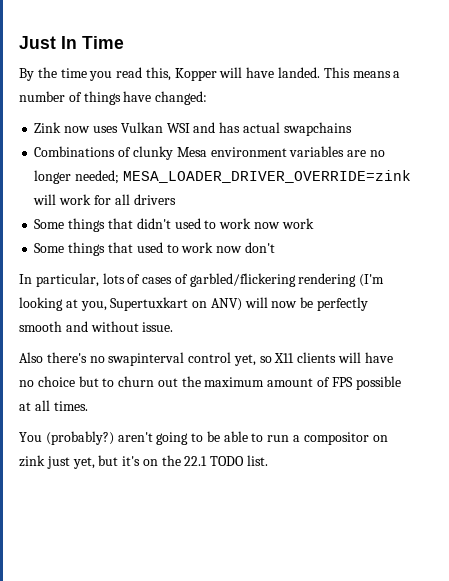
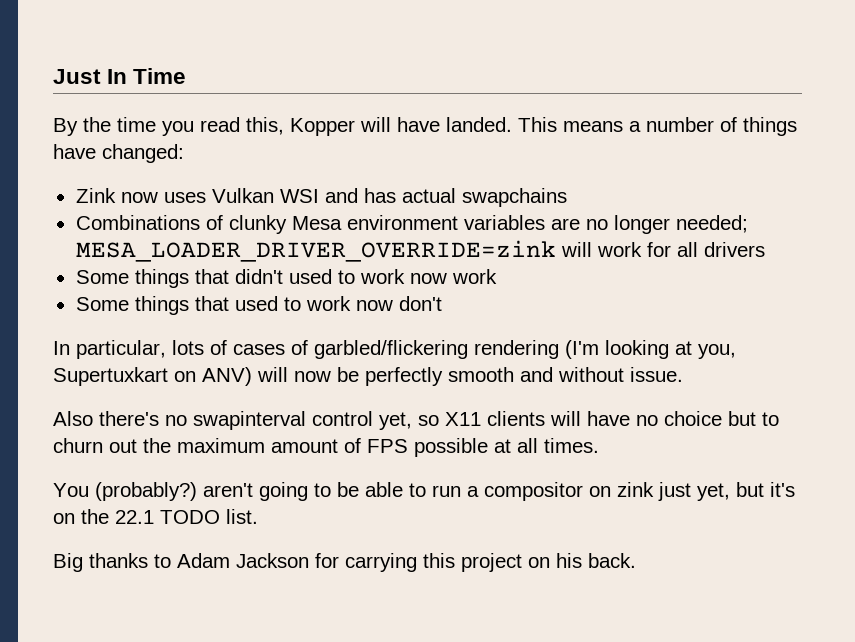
+ Big thanks to Adam Jackson for carrying this project on his back.

